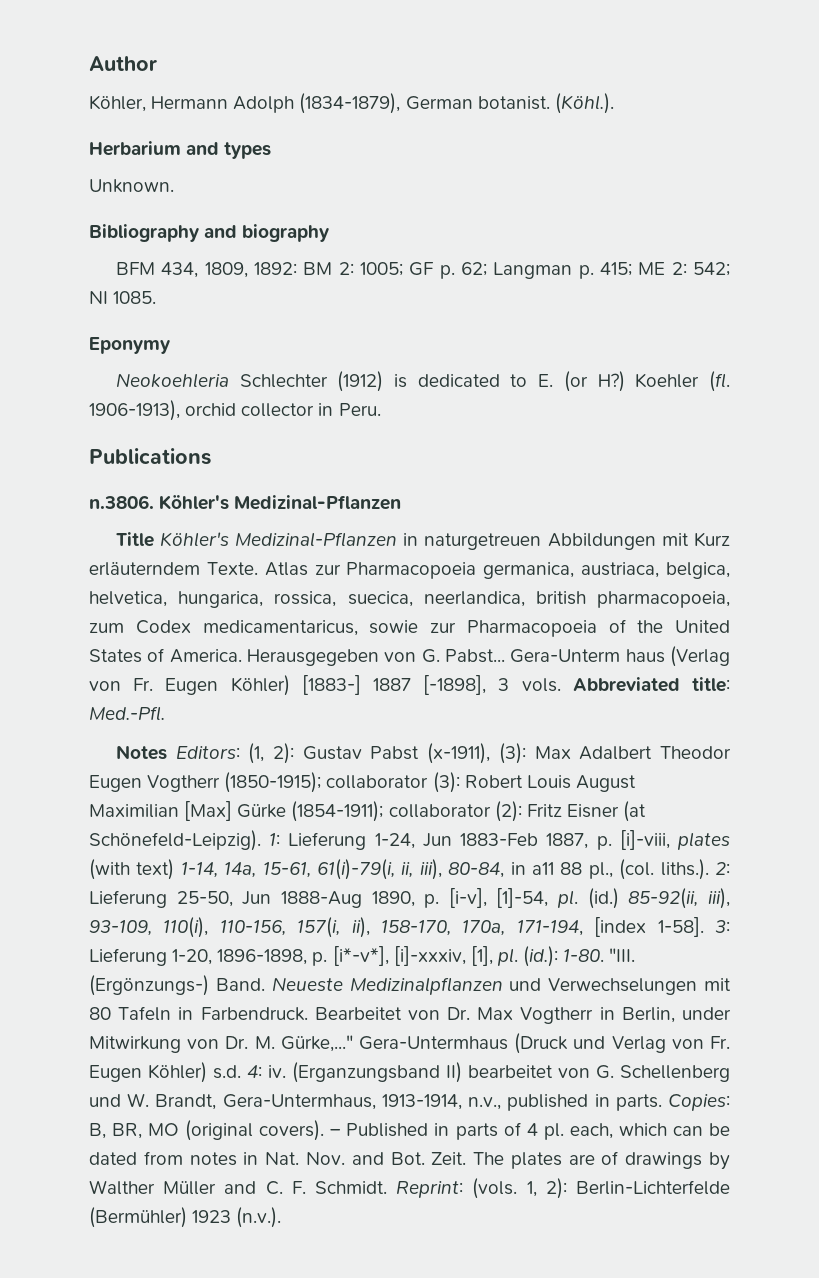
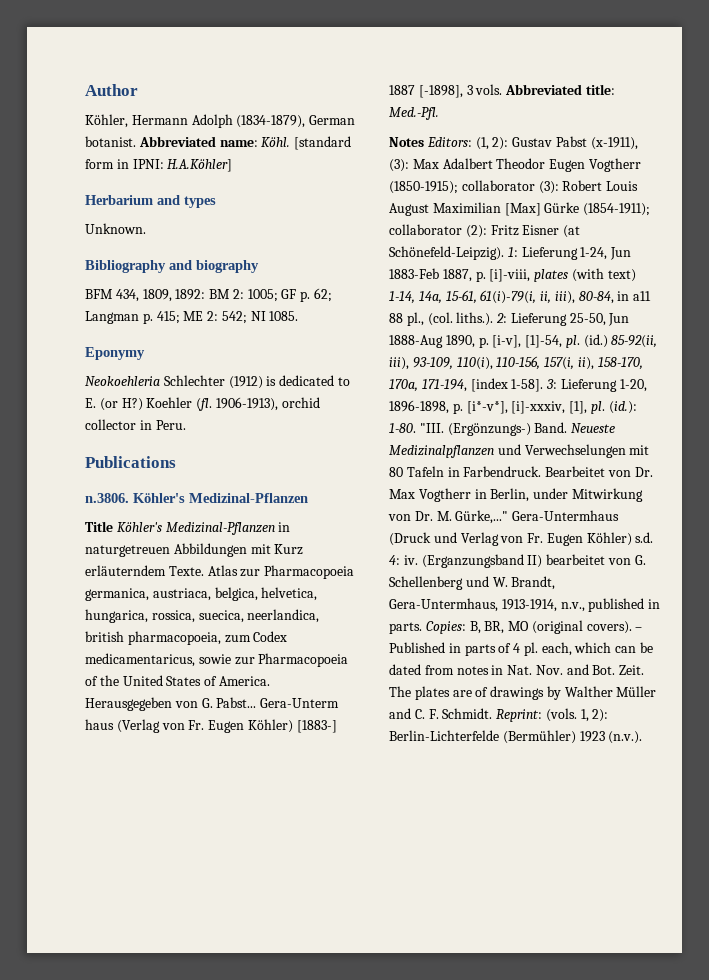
- (Köhl.).
+ Abbreviated name: Köhl. [standard form in IPNI: H.A.Köhler]

